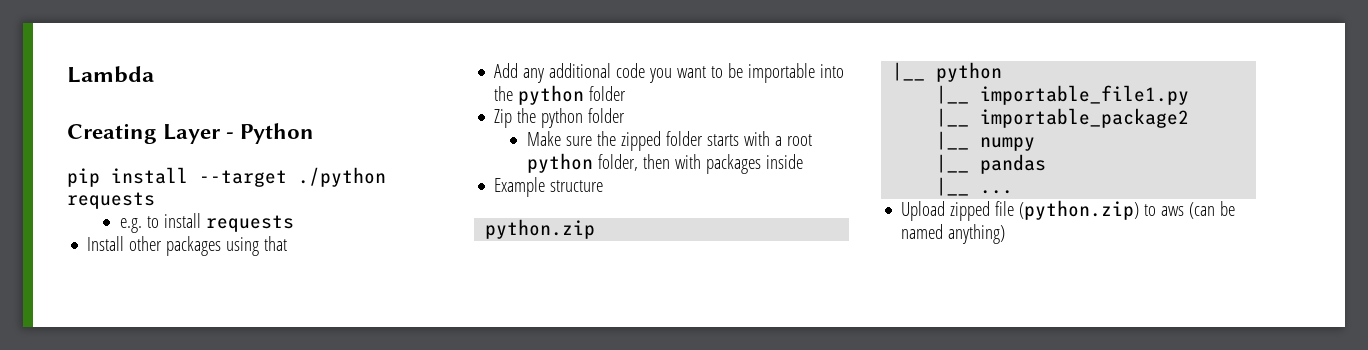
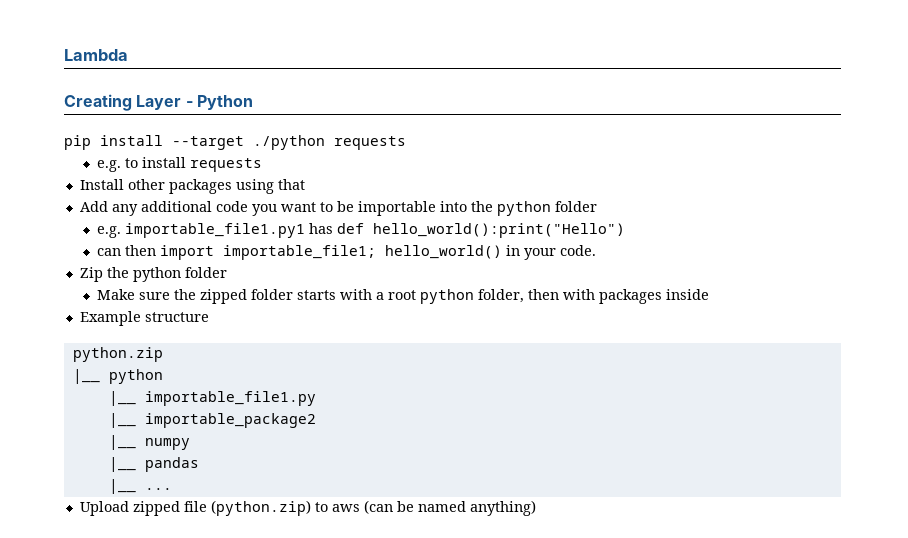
+ e.g. importable_file1.py1 has def hello_world():print("Hello")
+ can then import importable_file1; hello_world() in your code.

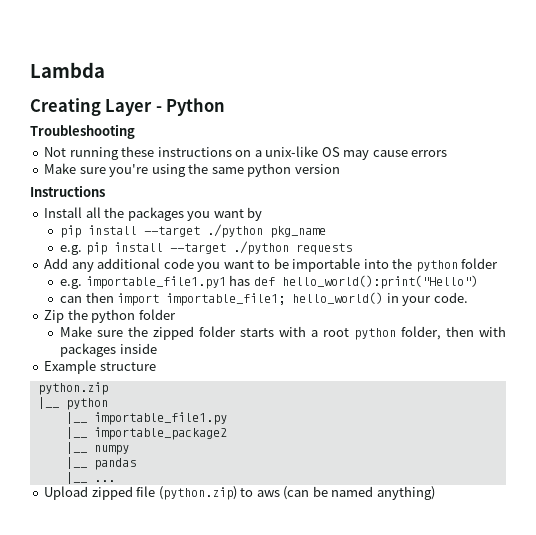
- pip install --target ./python requests
+ Troubleshooting
+ Not running these instructions on a unix-like OS may cause errors
+ Make sure you're using the same python version
+ Instructions
+ Install all the packages you want by
+ pip install --target ./python pkg_name
+ e.g. pip install --target ./python requests
- e.g. to install requests
- Install other packages using that

